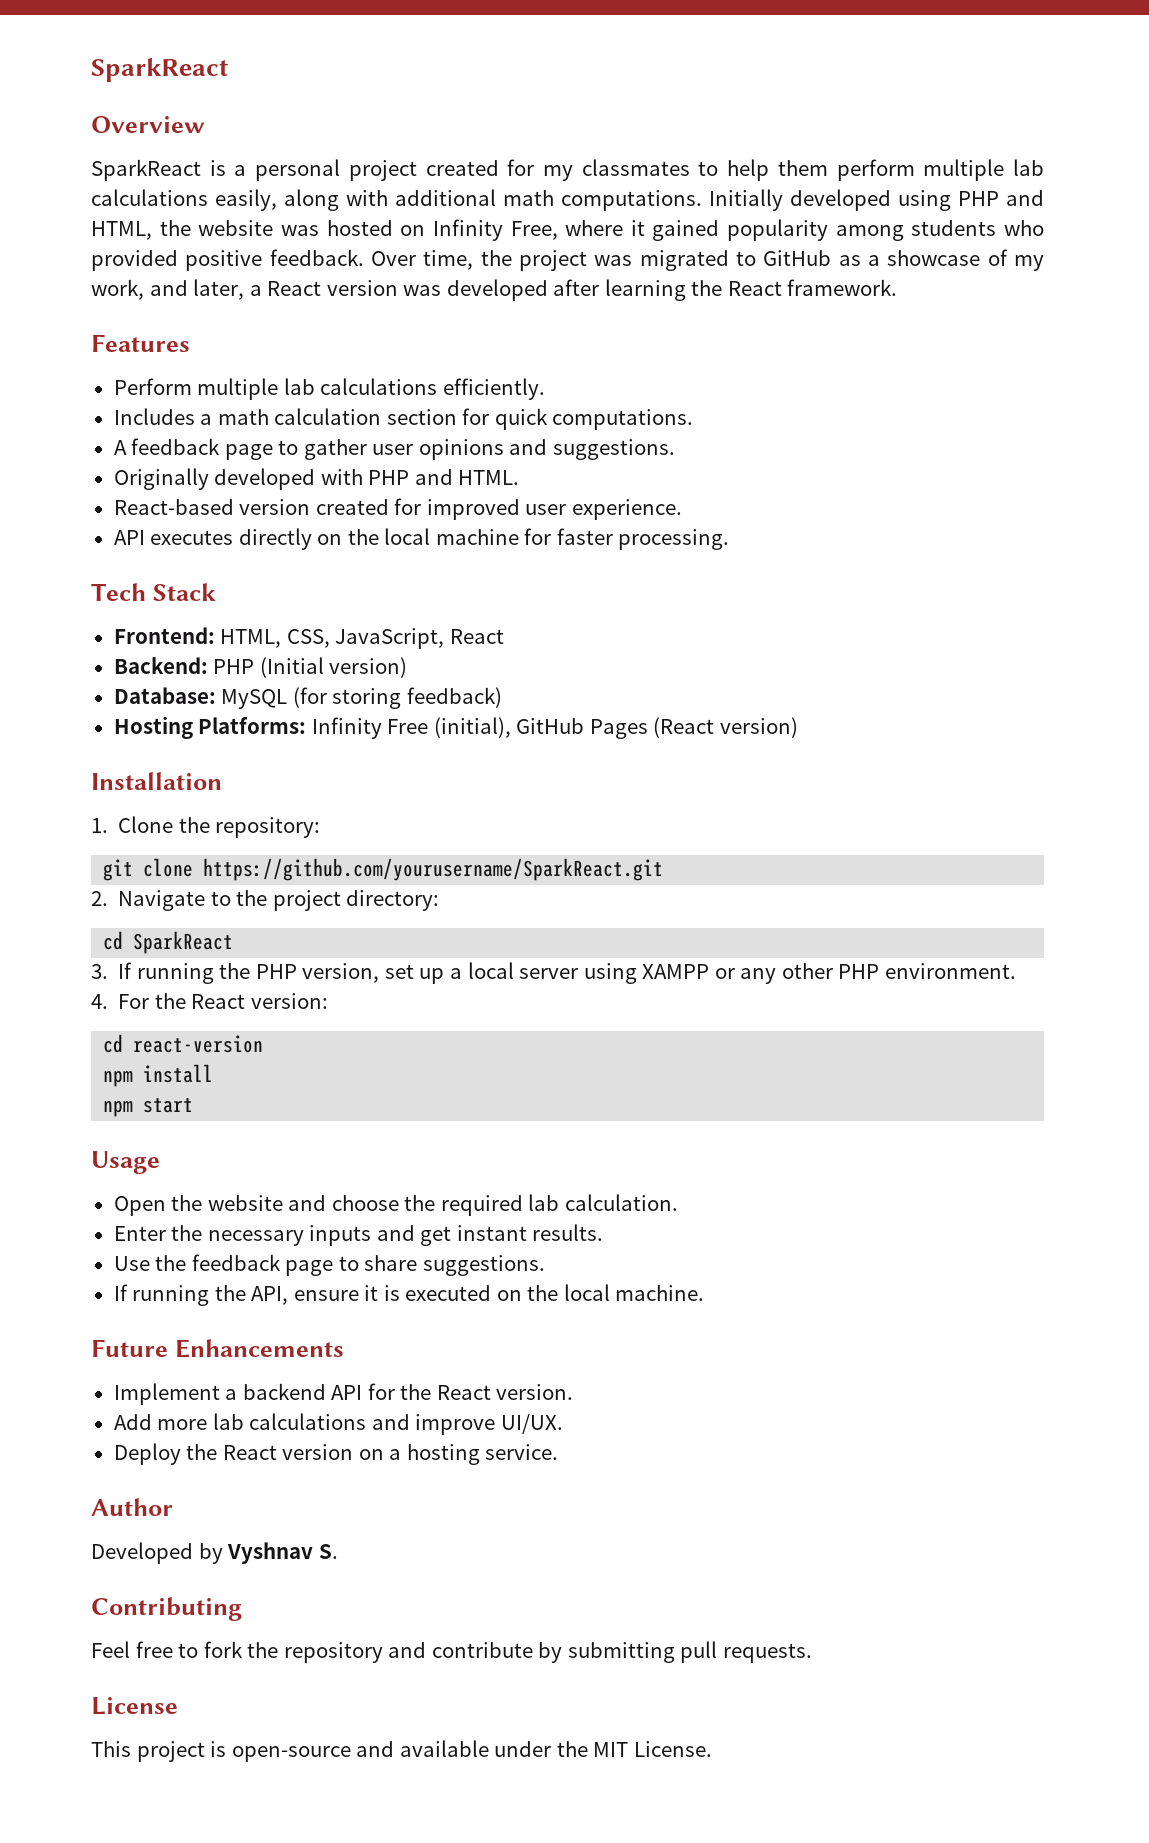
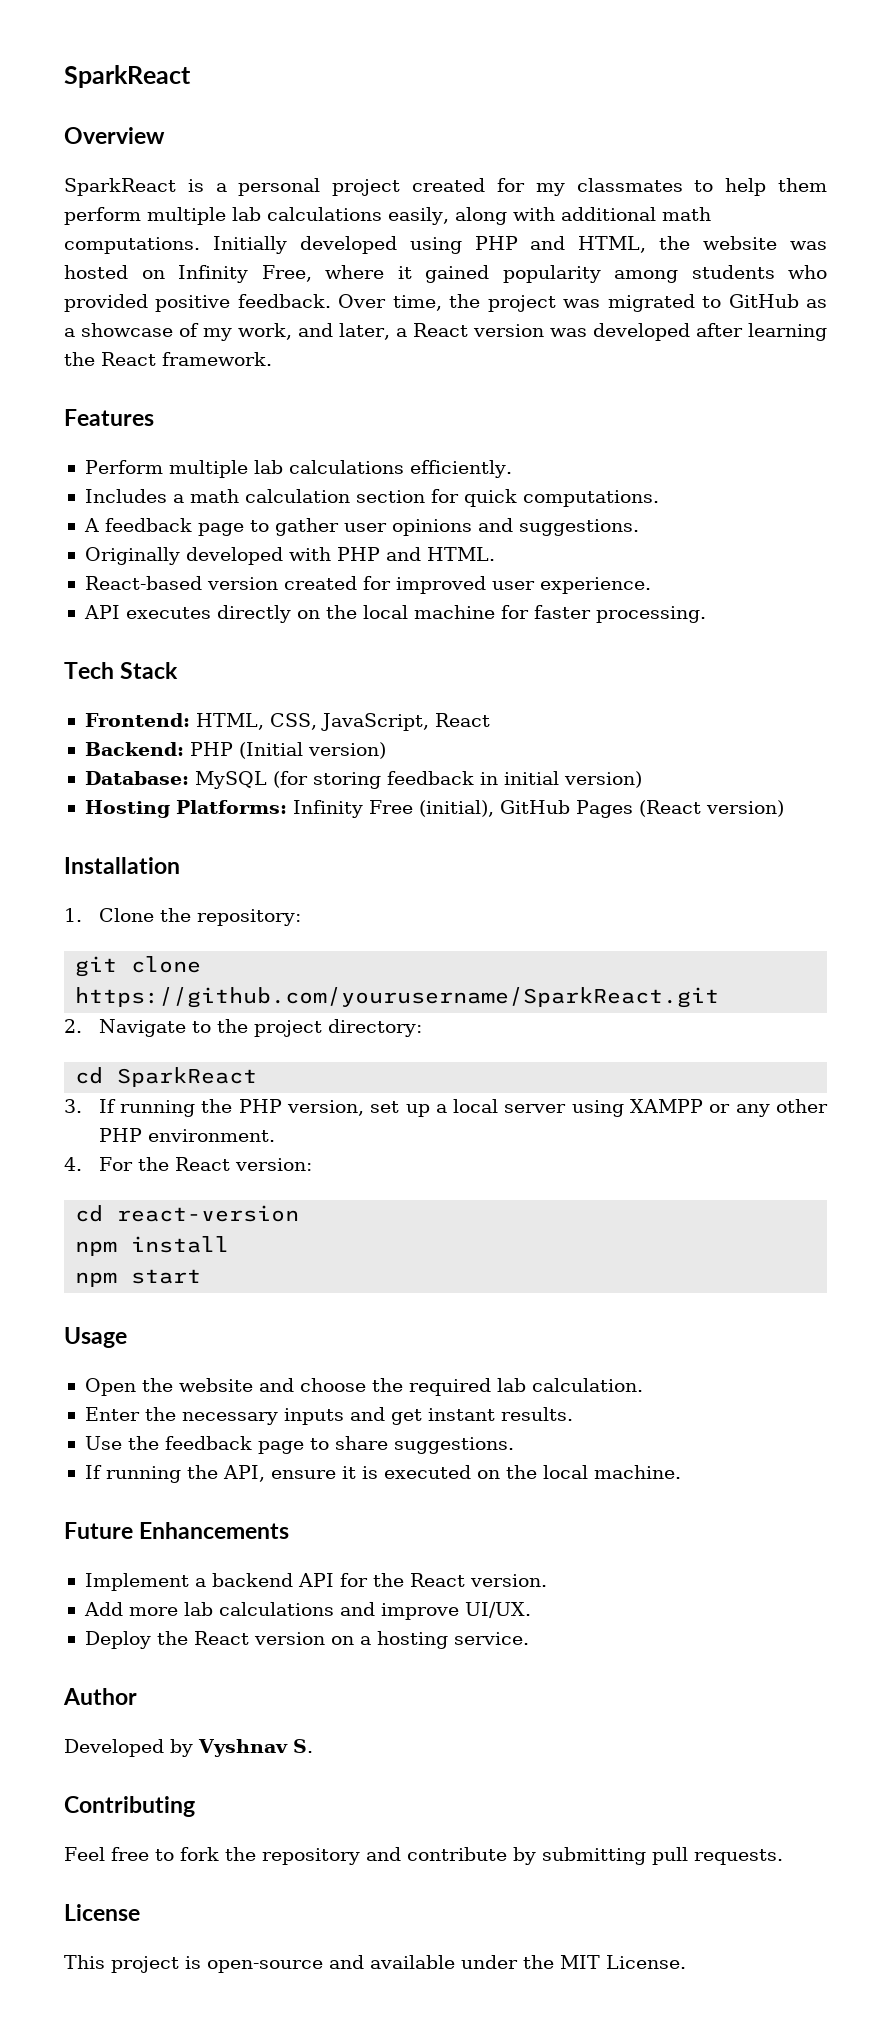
- Database: MySQL (for storing feedback)
+ Database: MySQL (for storing feedback in initial version)

